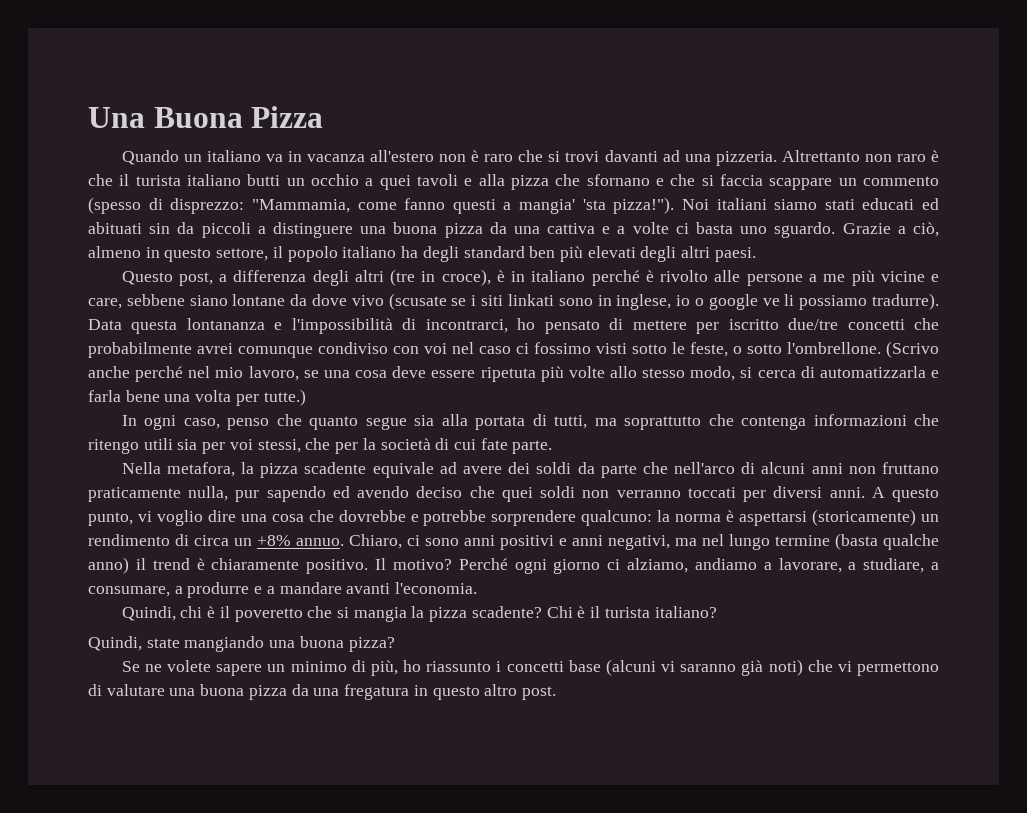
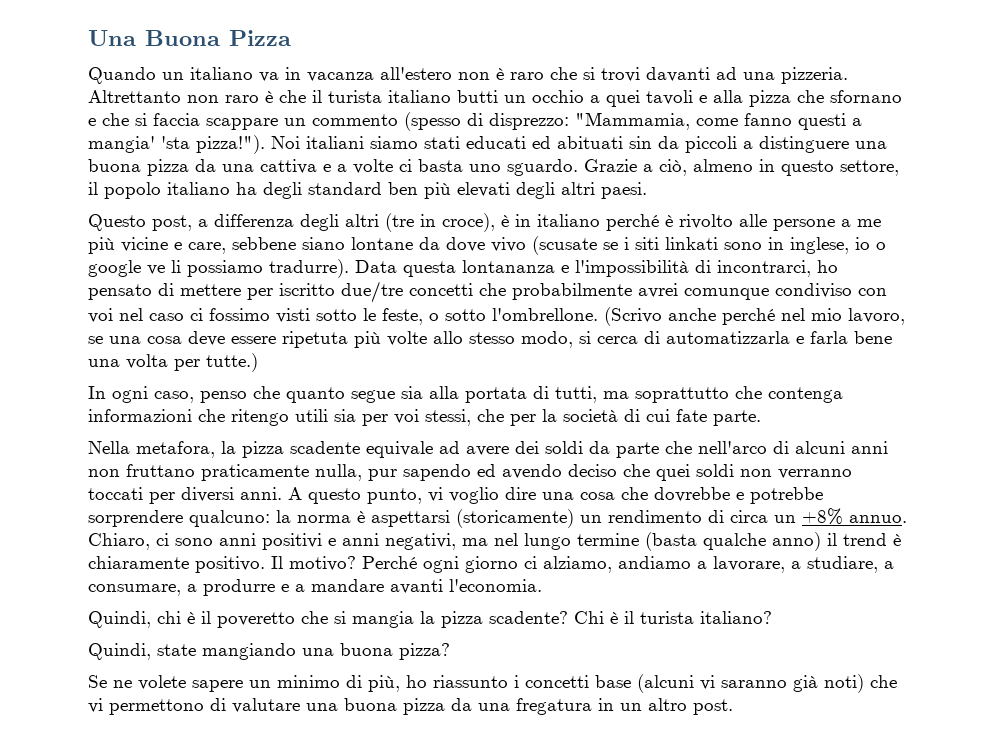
- Se ne volete sapere un minimo di più, ho riassunto i concetti base (alcuni vi saranno già noti) che vi permettono di valutare una buona pizza da una fregatura in questo altro post.
+ Se ne volete sapere un minimo di più, ho riassunto i concetti base (alcuni vi saranno già noti) che vi permettono di valutare una buona pizza da una fregatura in un altro post.

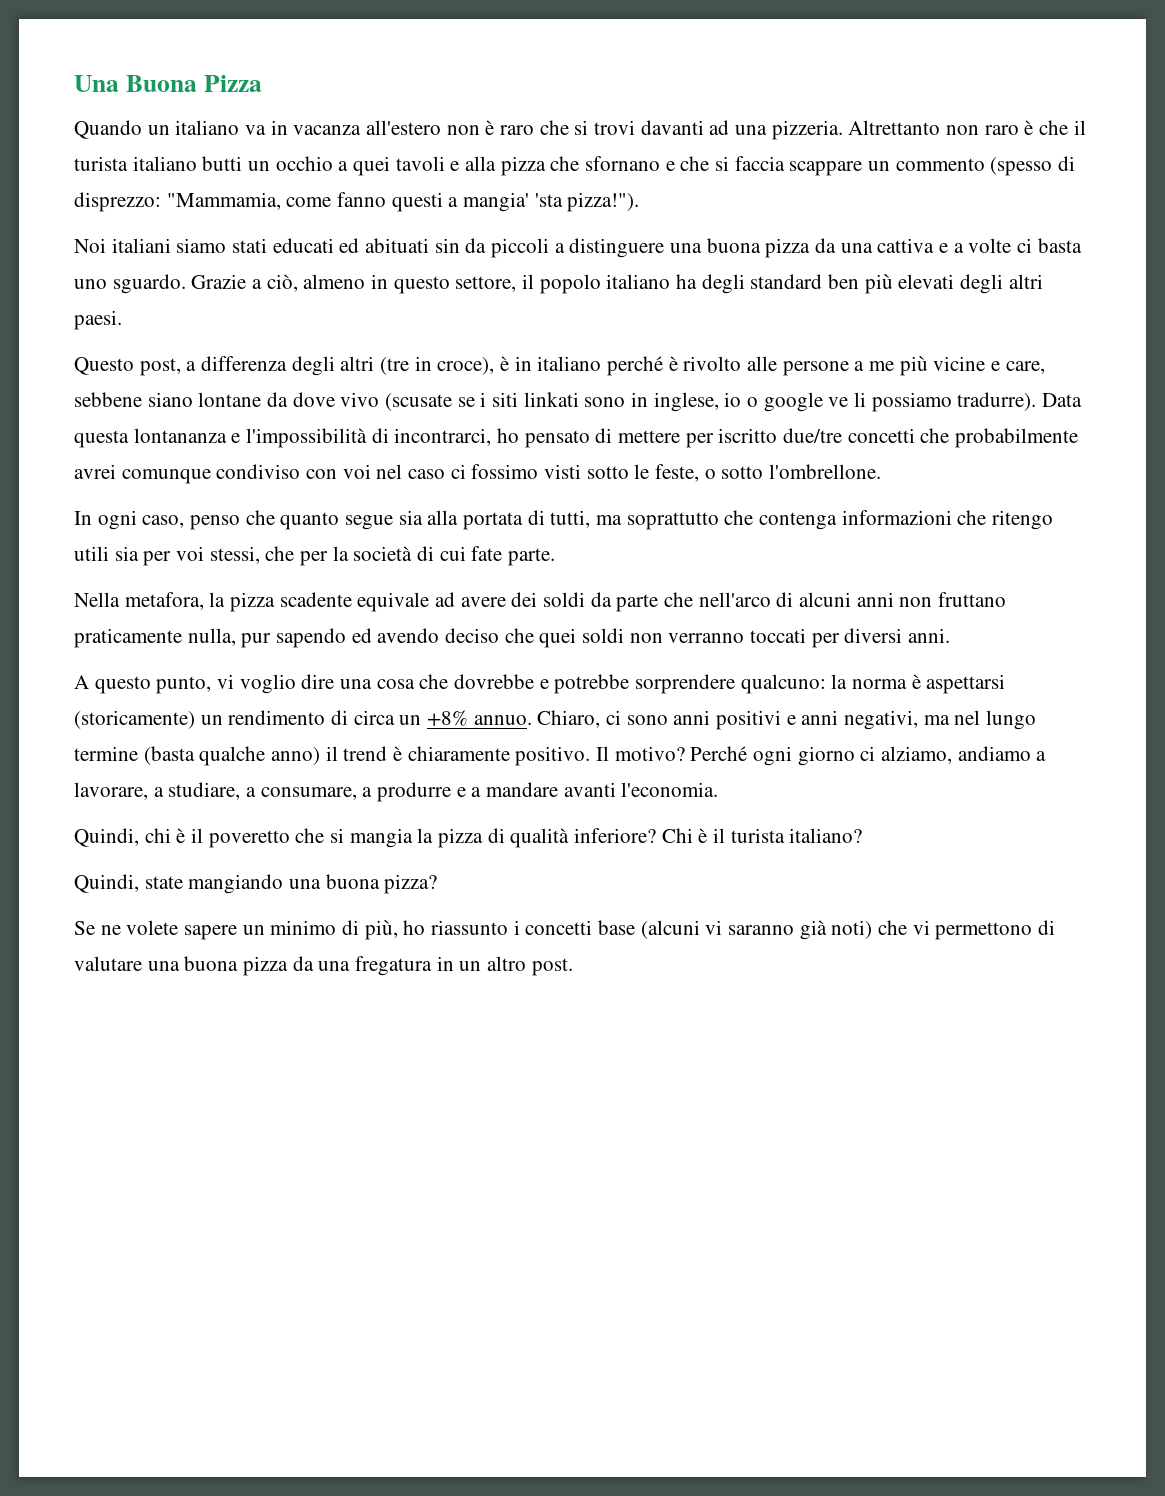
- "Mammamia, come fanno questi a mangia' 'sta pizza!"). Noi italiani siamo stati educati ed abituati sin da piccoli a distinguere una buona pizza da una cattiva e a volte ci basta uno sguardo.
+ "Mammamia, come fanno questi a mangia' 'sta pizza!").
+ Noi italiani siamo stati educati ed abituati sin da piccoli a distinguere una buona pizza da una cattiva e a volte ci basta uno sguardo.
- (Scrivo anche perché nel mio lavoro, se una cosa deve essere ripetuta più volte allo stesso modo, si cerca di automatizzarla e farla bene una volta per tutte.)
- Nella metafora, la pizza scadente equivale ad avere dei soldi da parte che nell'arco di alcuni anni non fruttano praticamente nulla, pur sapendo ed avendo deciso che quei soldi non verranno toccati per diversi anni. A questo punto, vi voglio dire una cosa che dovrebbe e potrebbe sorprendere qualcuno:
+ Nella metafora, la pizza scadente equivale ad avere dei soldi da parte che nell'arco di alcuni anni non fruttano praticamente nulla, pur sapendo ed avendo deciso che quei soldi non verranno toccati per diversi anni.
+ A questo punto, vi voglio dire una cosa che dovrebbe e potrebbe sorprendere qualcuno:
- Quindi, chi è il poveretto che si mangia la pizza scadente?
+ Quindi, chi è il poveretto che si mangia la pizza di qualità inferiore?

